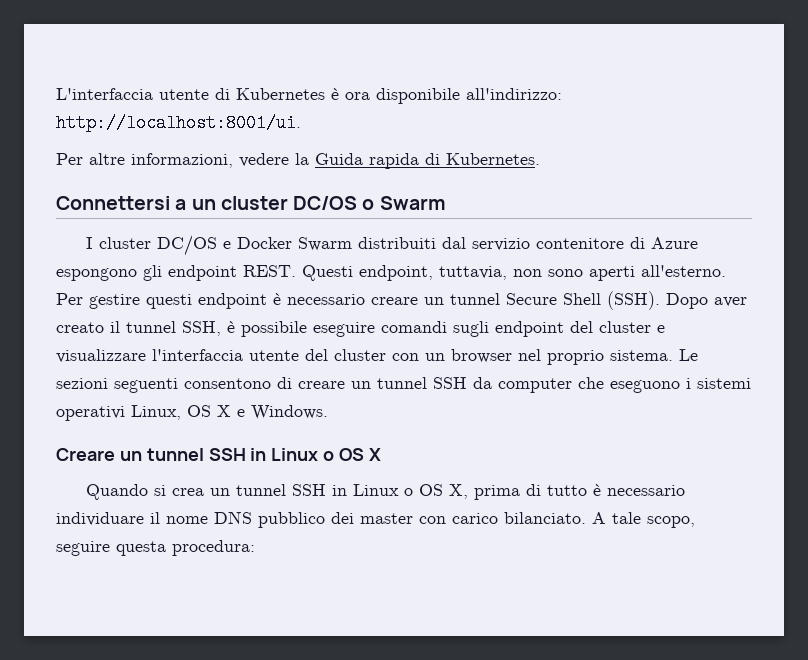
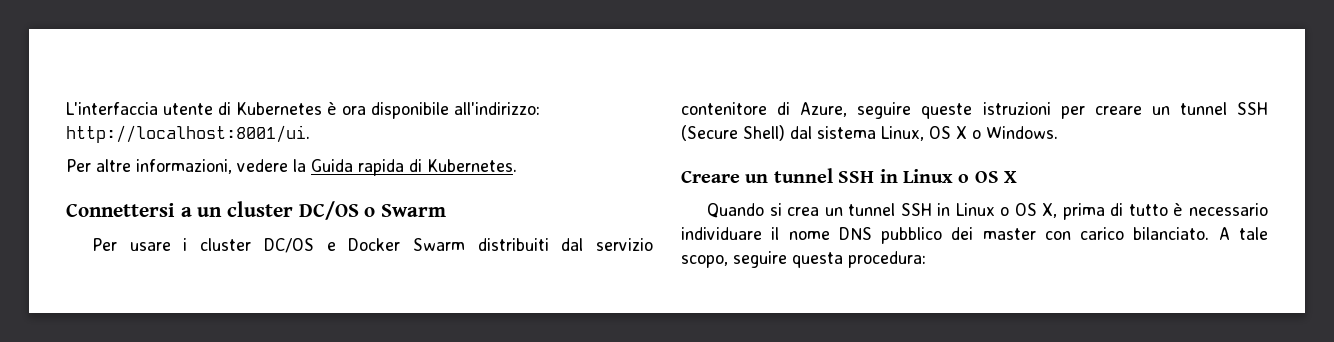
- I cluster DC/OS e Docker Swarm distribuiti dal servizio contenitore di Azure espongono gli endpoint REST. Questi endpoint, tuttavia, non sono aperti all'esterno. Per gestire questi endpoint è necessario creare un tunnel Secure Shell (SSH). Dopo aver creato il tunnel SSH, è possibile eseguire comandi sugli endpoint del cluster e visualizzare l'interfaccia utente del cluster con un browser nel proprio sistema. Le sezioni seguenti consentono di creare un tunnel SSH da computer che eseguono i sistemi operativi Linux, OS X e Windows.
+ Per usare i cluster DC/OS e Docker Swarm distribuiti dal servizio contenitore di Azure, seguire queste istruzioni per creare un tunnel SSH (Secure Shell) dal sistema Linux, OS X o Windows.

